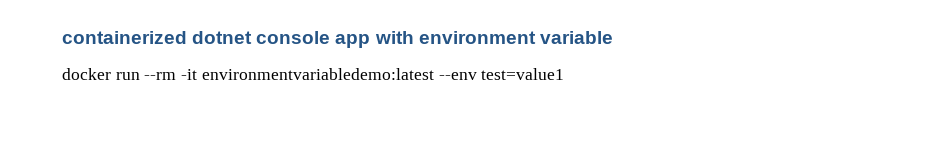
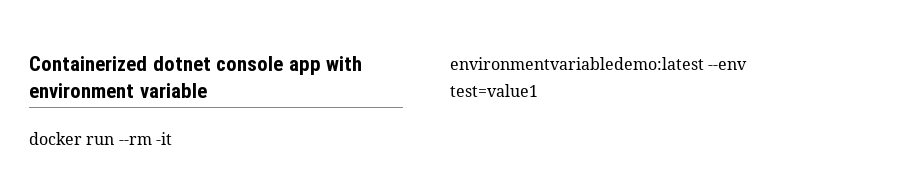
- containerized dotnet console app with environment variable
+ Containerized dotnet console app with environment variable

